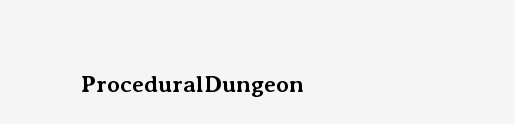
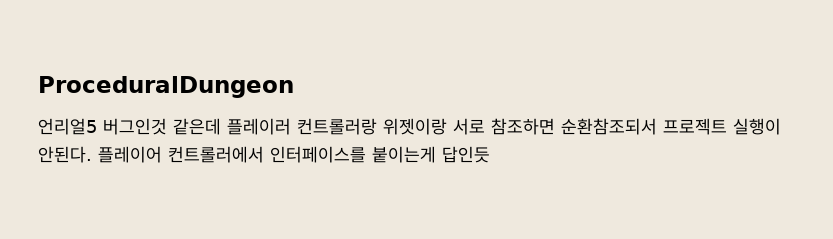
+ 언리얼5 버그인것 같은데 플레이러 컨트롤러랑 위젯이랑 서로 참조하면 순환참조되서 프로젝트 실행이 안된다. 플레이어 컨트롤러에서 인터페이스를 붙이는게 답인듯

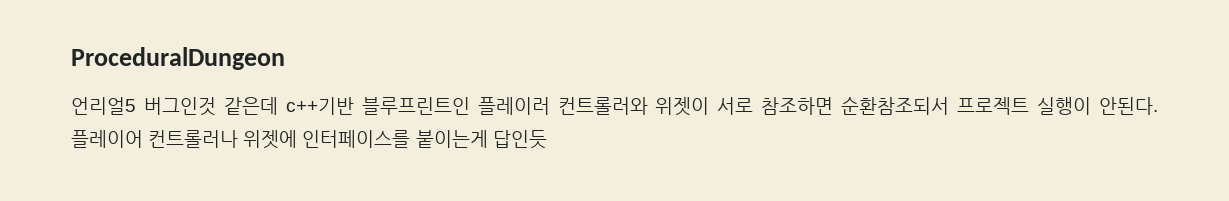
- 언리얼5 버그인것 같은데 플레이러 컨트롤러랑 위젯이랑 서로 참조하면 순환참조되서 프로젝트 실행이 안된다.
+ 언리얼5 버그인것 같은데 c++기반 블루프린트인 플레이러 컨트롤러와 위젯이 서로 참조하면 순환참조되서 프로젝트 실행이 안된다.
- 플레이어 컨트롤러에서 인터페이스를 붙이는게 답인듯
+ 플레이어 컨트롤러나 위젯에 인터페이스를 붙이는게 답인듯

